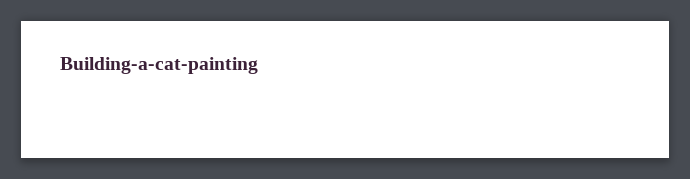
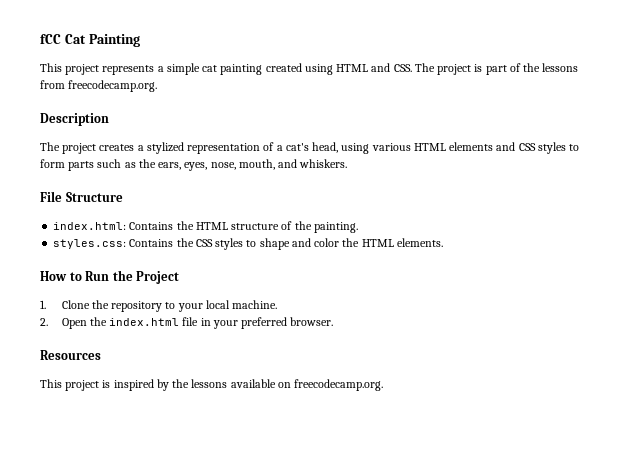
- Building-a-cat-painting
+ fCC Cat Painting
+ This project represents a simple cat painting created using HTML and CSS. The project is part of the lessons from freecodecamp.org.
+ Description
+ The project creates a stylized representation of a cat's head, using various HTML elements and CSS styles to form parts such as the ears, eyes, nose, mouth, and whiskers.
+ File Structure
+ index.html: Contains the HTML structure of the painting.
+ styles.css: Contains the CSS styles to shape and color the HTML elements.
+ How to Run the Project
+ 1. Clone the repository to your local machine.
+ 2. Open the index.html file in your preferred browser.
+ Resources
+ This project is inspired by the lessons available on freecodecamp.org.

